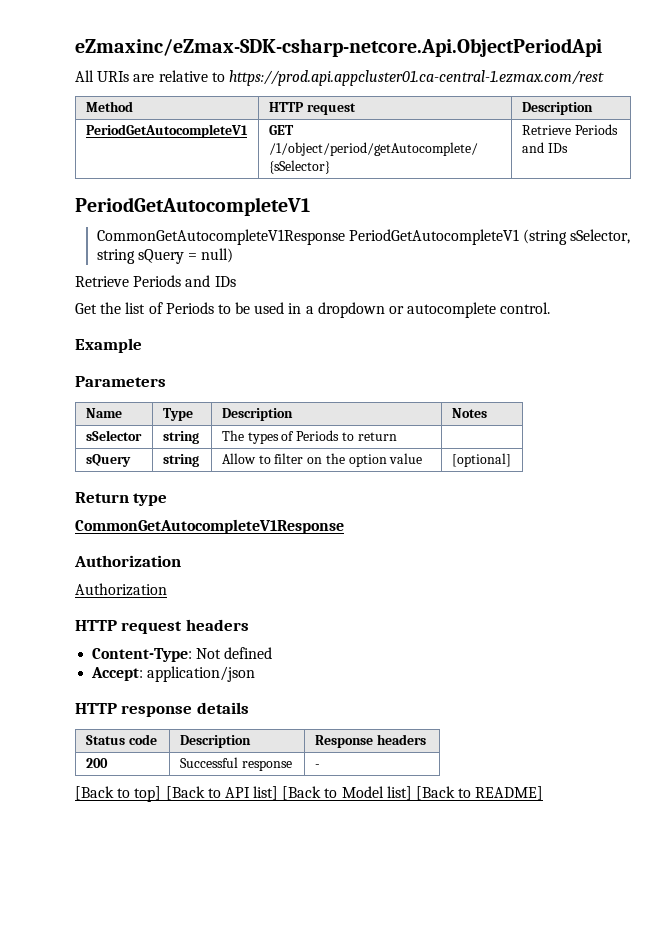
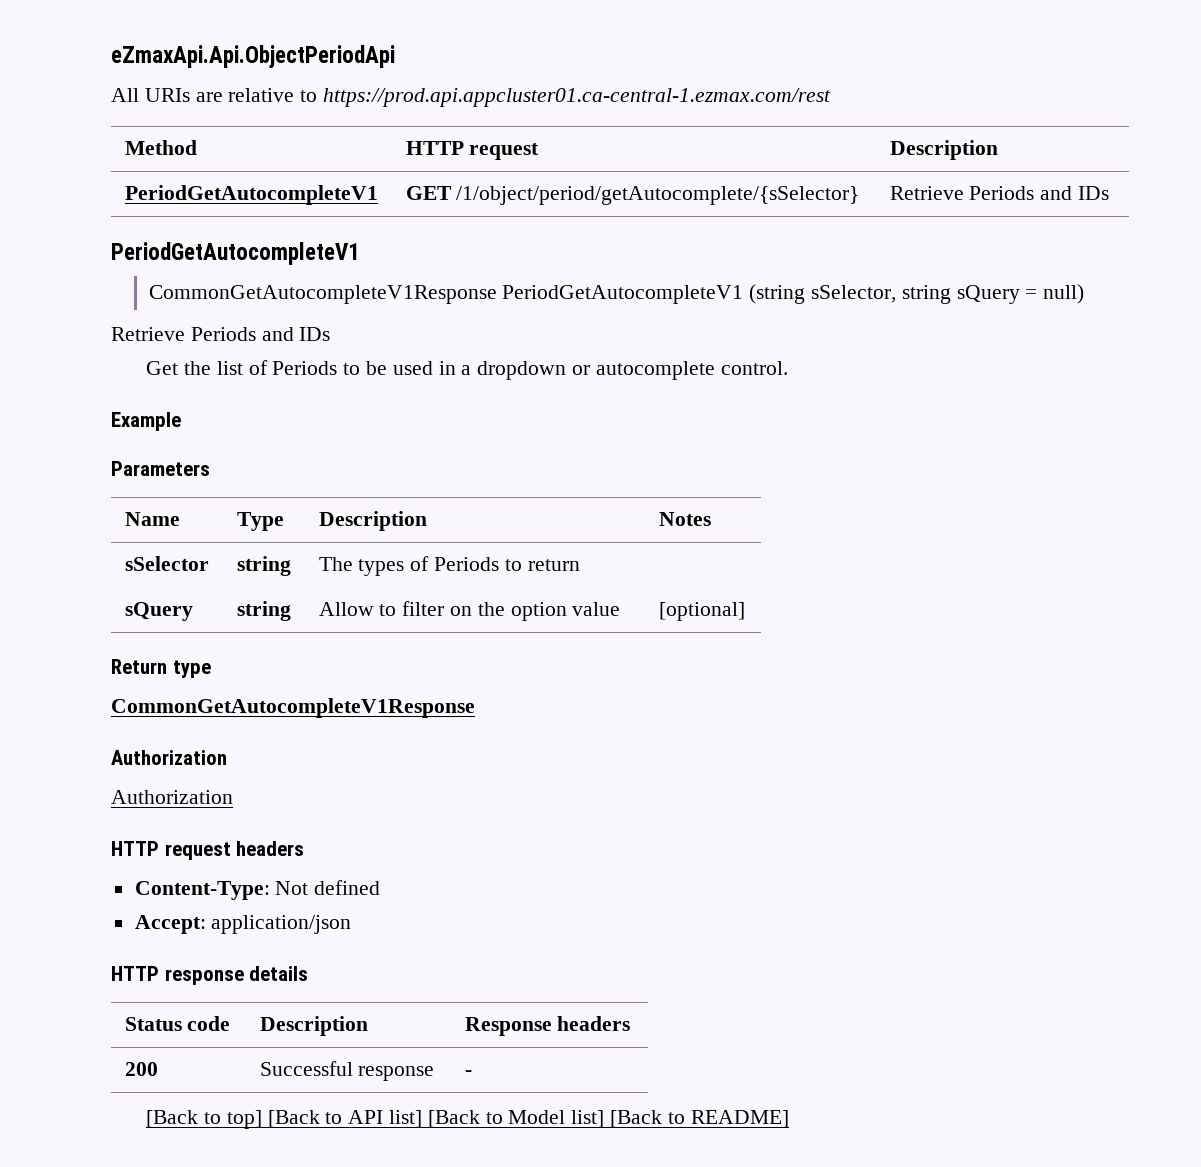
- eZmaxinc/eZmax-SDK-csharp-netcore.Api.ObjectPeriodApi
+ eZmaxApi.Api.ObjectPeriodApi

